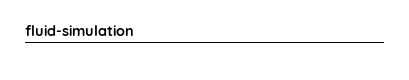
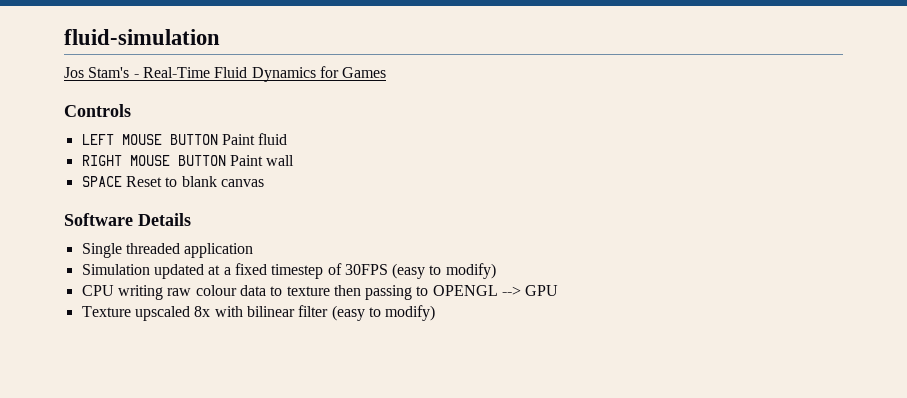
+ Jos Stam's - Real-Time Fluid Dynamics for Games
+ Controls
+ LEFT MOUSE BUTTON Paint fluid
+ RIGHT MOUSE BUTTON Paint wall
+ SPACE Reset to blank canvas
+ Software Details
+ Single threaded application
+ Simulation updated at a fixed timestep of 30FPS (easy to modify)
+ CPU writing raw colour data to texture then passing to OPENGL --> GPU
+ Texture upscaled 8x with bilinear filter (easy to modify)

